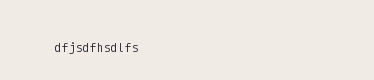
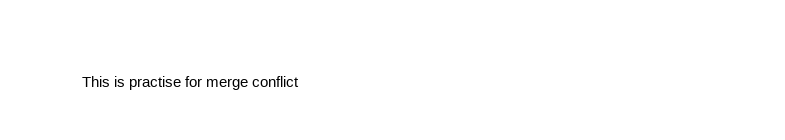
- dfjsdfhsdlfs
+ This is practise for merge conflict

